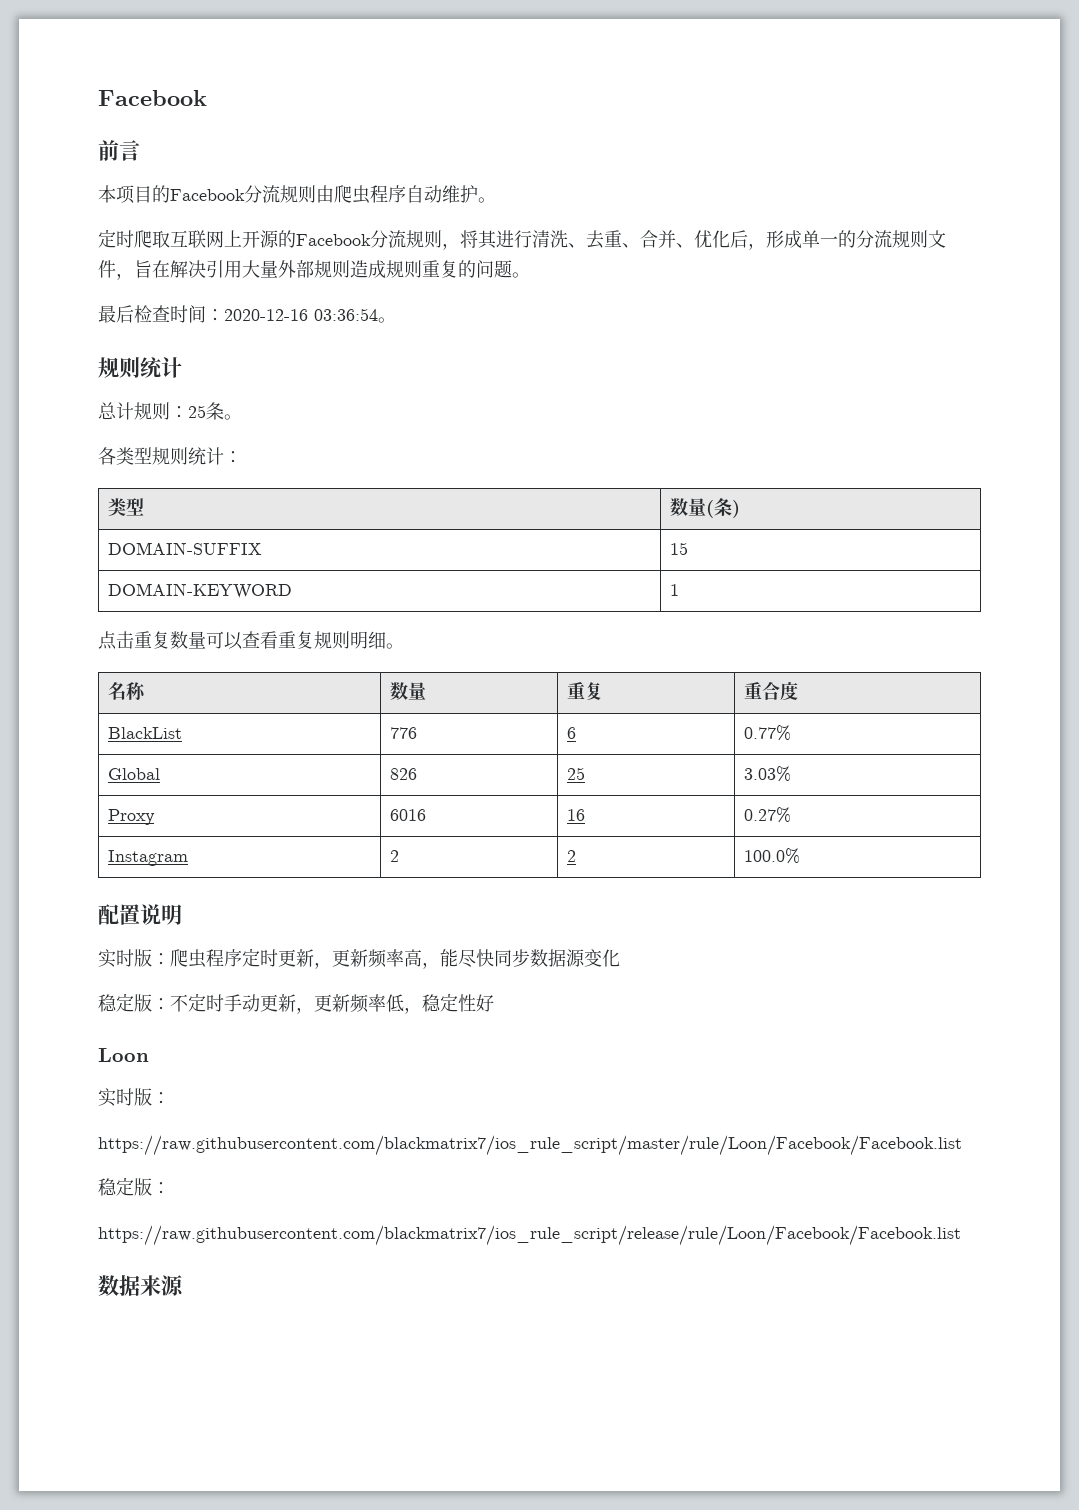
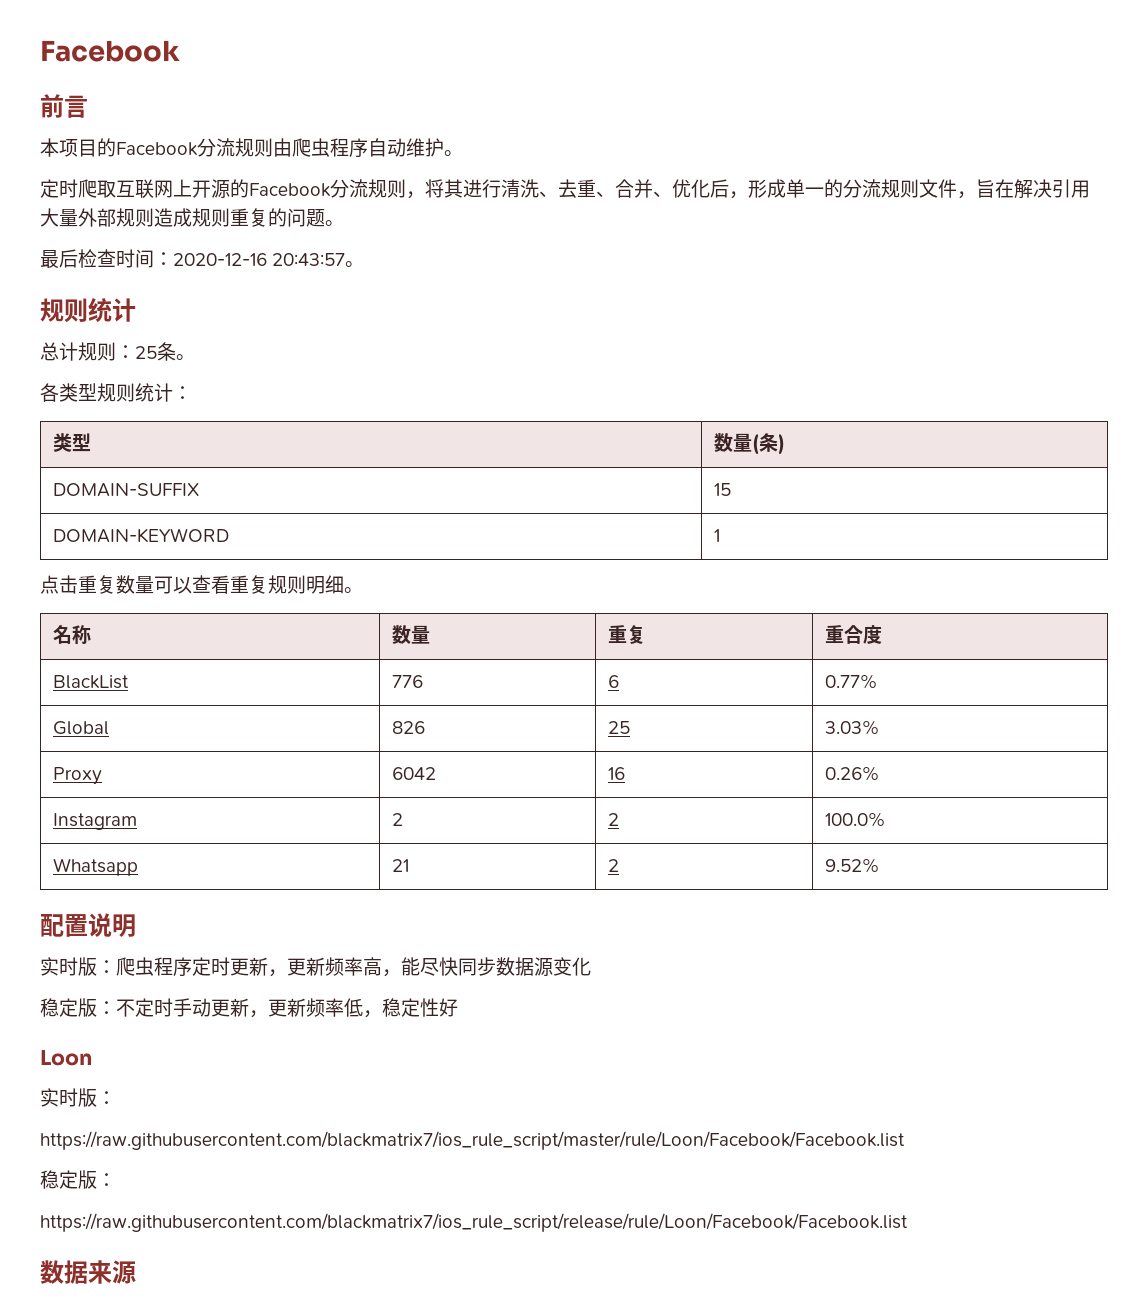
- 最后检查时间：2020-12-16 03:36:54。
+ 最后检查时间：2020-12-16 20:43:57。
- Proxy | 6016 | 16 | 0.27%
+ Proxy | 6042 | 16 | 0.26%
+ Whatsapp | 21 | 2 | 9.52%

